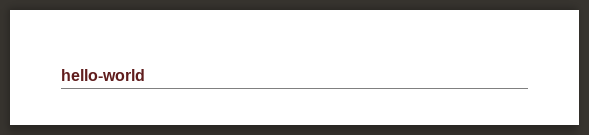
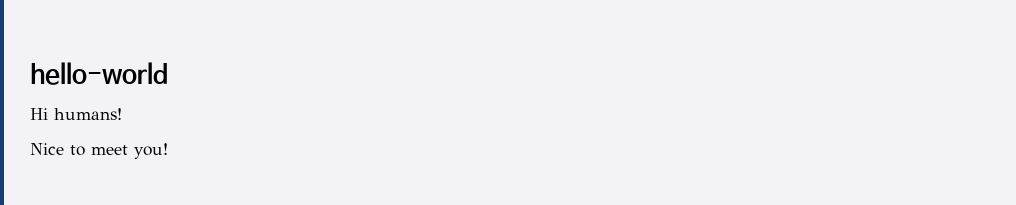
+ Hi humans!
+ Nice to meet you!

